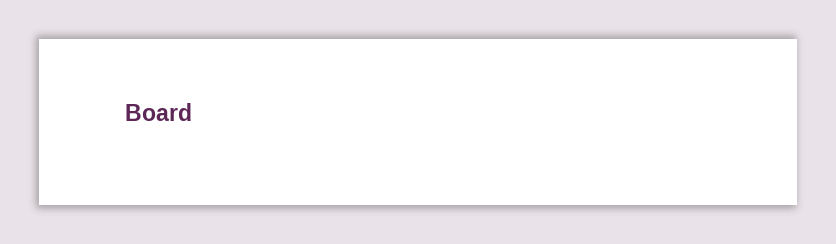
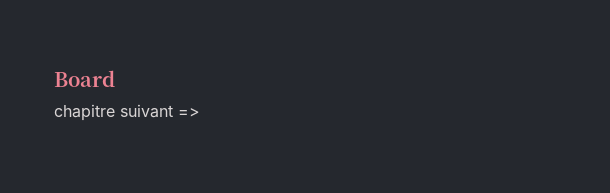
+ chapitre suivant =>

